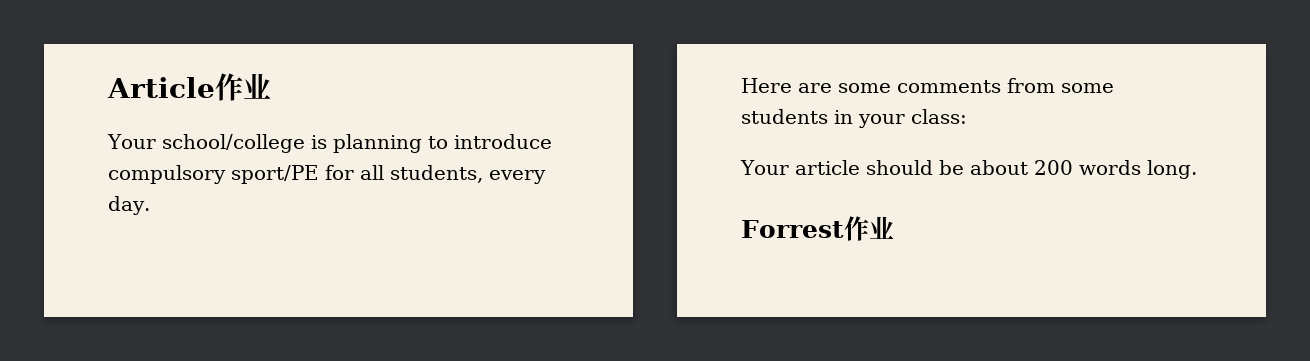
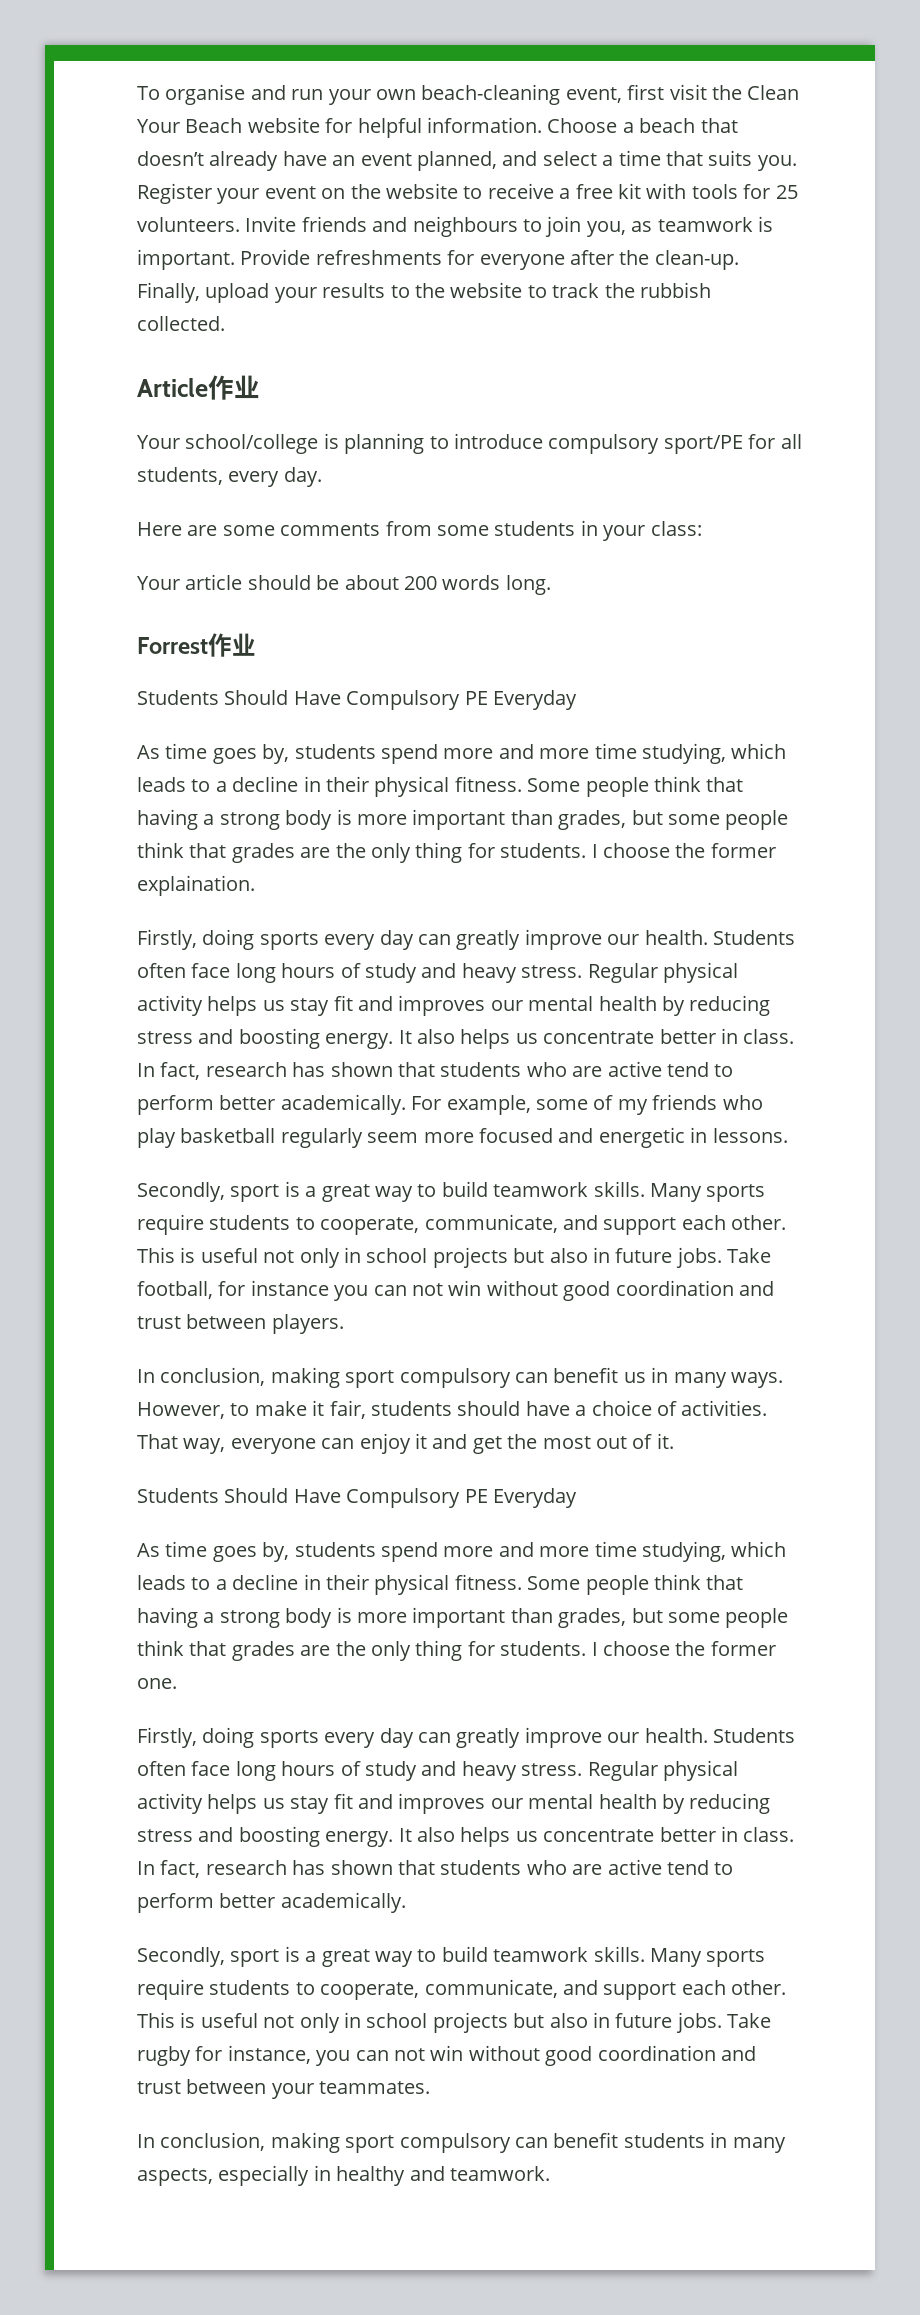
+ To organise and run your own beach-cleaning event, first visit the Clean Your Beach website for helpful information. Choose a beach that doesn’t already have an event planned, and select a time that suits you. Register your event on the website to receive a free kit with tools for 25 volunteers. Invite friends and neighbours to join you, as teamwork is important. Provide refreshments for everyone after the clean-up. Finally, upload your results to the website to track the rubbish collected.
  Forrest作业
+ Students Should Have Compulsory PE Everyday
+ As time goes by, students spend more and more time studying, which leads to a decline in their physical fitness. Some people think that having a strong body is more important than grades, but some people think that grades are the only thing for students. I choose the former explaination.
+ Firstly, doing sports every day can greatly improve our health. Students often face long hours of study and heavy stress. Regular physical activity helps us stay fit and improves our mental health by reducing stress and boosting energy. It also helps us concentrate better in class. In fact, research has shown that students who are active tend to perform better academically. For example, some of my friends who play basketball regularly seem more focused and energetic in lessons.
+ Secondly, sport is a great way to build teamwork skills. Many sports require students to cooperate, communicate, and support each other. This is useful not only in school projects but also in future jobs. Take football, for instance you can not win without good coordination and trust between players.
+ In conclusion, making sport compulsory can benefit us in many ways. However, to make it fair, students should have a choice of activities. That way, everyone can enjoy it and get the most out of it.
+ Students Should Have Compulsory PE Everyday
+ As time goes by, students spend more and more time studying, which leads to a decline in their physical fitness. Some people think that having a strong body is more important than grades, but some people think that grades are the only thing for students. I choose the former one.
+ Firstly, doing sports every day can greatly improve our health. Students often face long hours of study and heavy stress. Regular physical activity helps us stay fit and improves our mental health by reducing stress and boosting energy. It also helps us concentrate better in class. In fact, research has shown that students who are active tend to perform better academically.
+ Secondly, sport is a great way to build teamwork skills. Many sports require students to cooperate, communicate, and support each other. This is useful not only in school projects but also in future jobs. Take rugby for instance, you can not win without good coordination and trust between your teammates.
+ In conclusion, making sport compulsory can benefit students in many aspects, especially in healthy and teamwork.

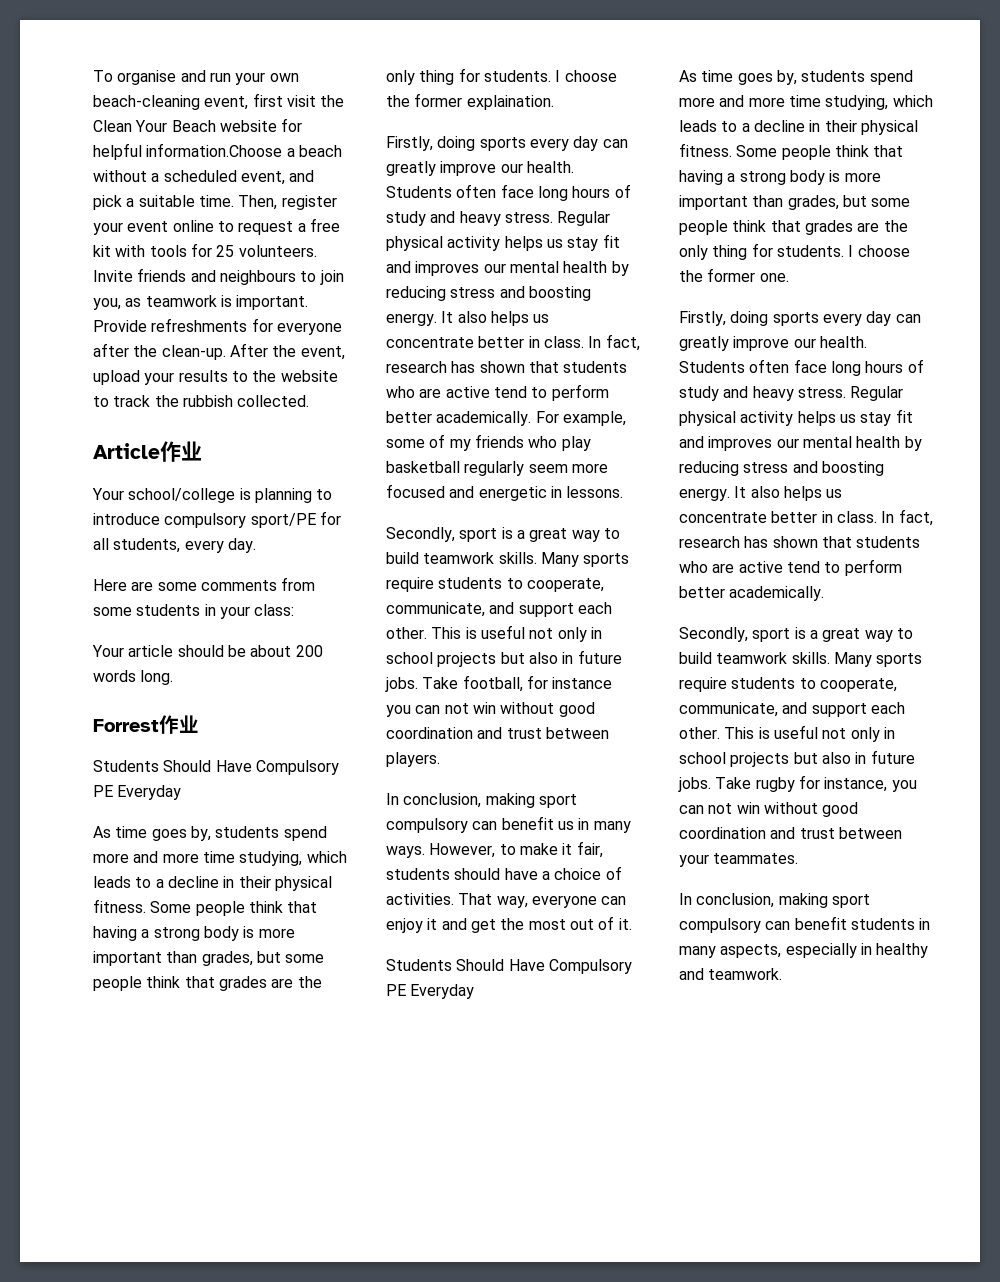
- To organise and run your own beach-cleaning event, first visit the Clean Your Beach website for helpful information. Choose a beach that doesn’t already have an event planned, and select a time that suits you. Register your event on the website to receive a free kit with tools for 25 volunteers.
+ To organise and run your own beach-cleaning event, first visit the Clean Your Beach website for helpful information.Choose a beach without a scheduled event, and pick a suitable time. Then, register your event online to request a free kit with tools for 25 volunteers.
- Finally, upload your results to the website to track the rubbish collected.
+ After the event, upload your results to the website to track the rubbish collected.

